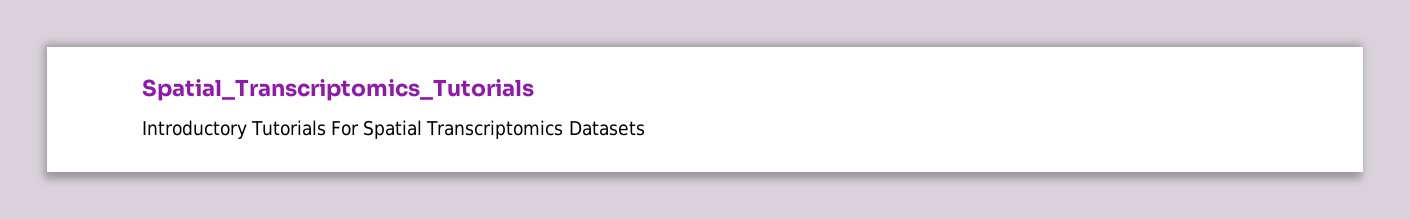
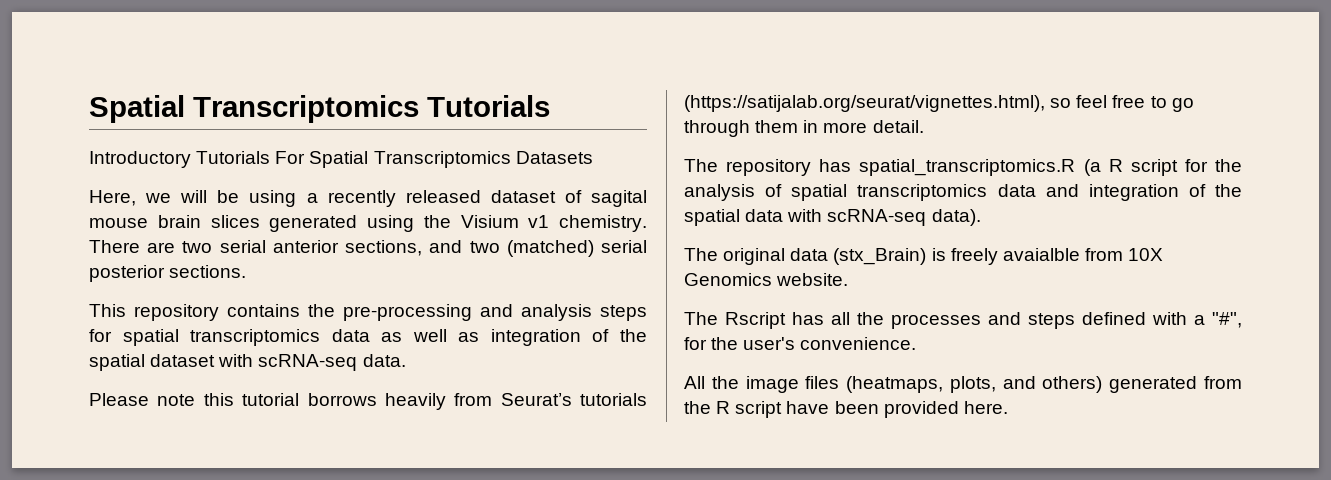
- Spatial_Transcriptomics_Tutorials
+ Spatial Transcriptomics Tutorials
+ Here, we will be using a recently released dataset of sagital mouse brain slices generated using the Visium v1 chemistry. There are two serial anterior sections, and two (matched) serial posterior sections.
+ This repository contains the pre-processing and analysis steps for spatial transcriptomics data as well as integration of the spatial dataset with scRNA-seq data.
+ Please note this tutorial borrows heavily from Seurat’s tutorials (https://satijalab.org/seurat/vignettes.html), so feel free to go through them in more detail.
+ The repository has spatial_transcriptomics.R (a R script for the analysis of spatial transcriptomics data and integration of the spatial data with scRNA-seq data).
+ The original data (stx_Brain) is freely avaialble from 10X Genomics website.
+ The Rscript has all the processes and steps defined with a "#", for the user's convenience.
+ All the image files (heatmaps, plots, and others) generated from the R script have been provided here.

